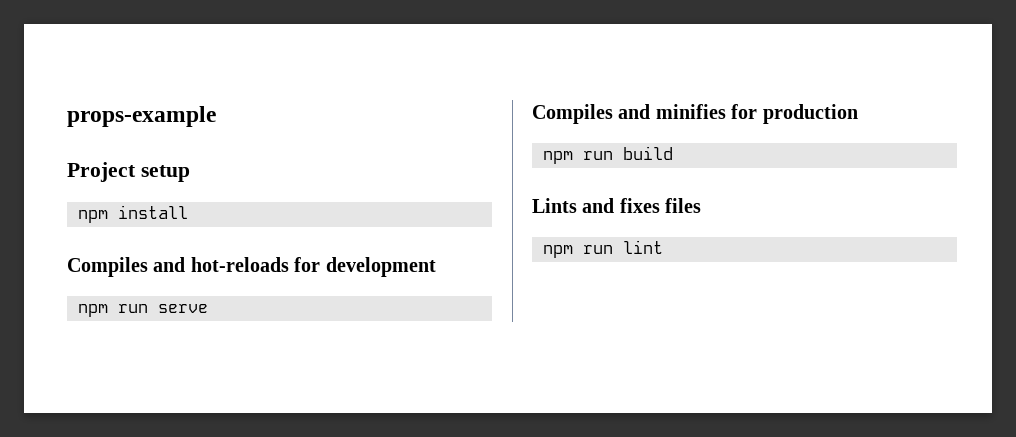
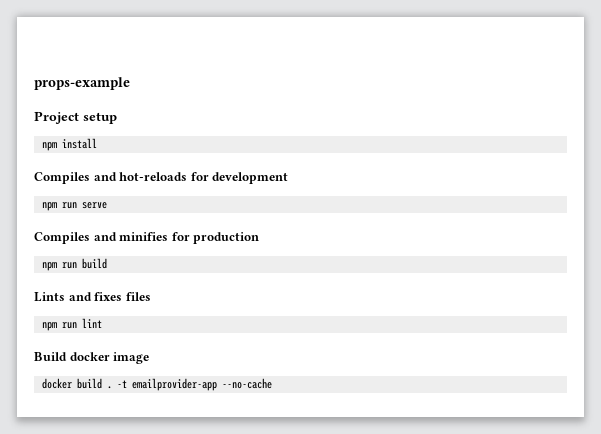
+ Build docker image
+ docker build . -t emailprovider-app --no-cache

